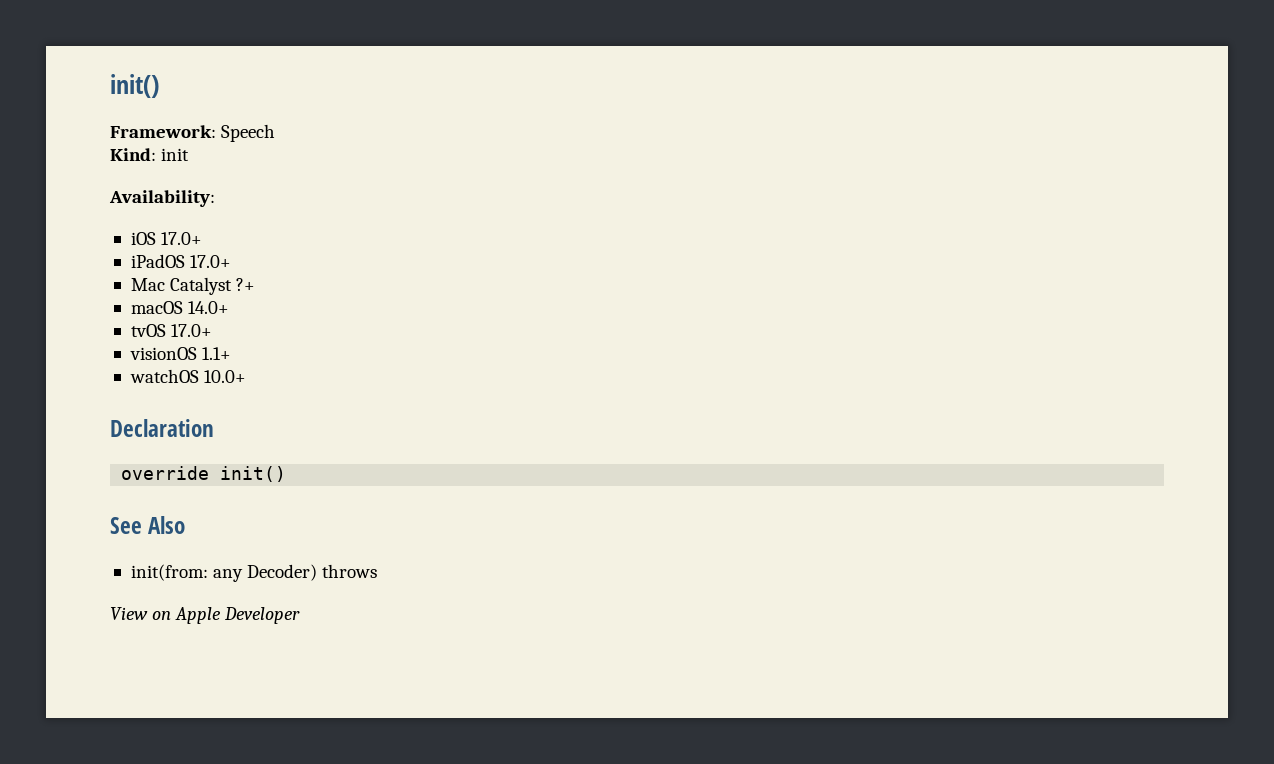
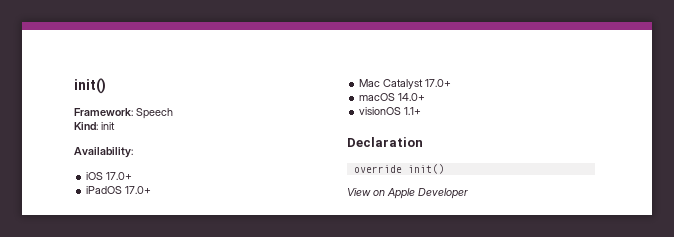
- Mac Catalyst ?+
+ Mac Catalyst 17.0+
- tvOS 17.0+
- watchOS 10.0+
- See Also
- init(from: any Decoder) throws

